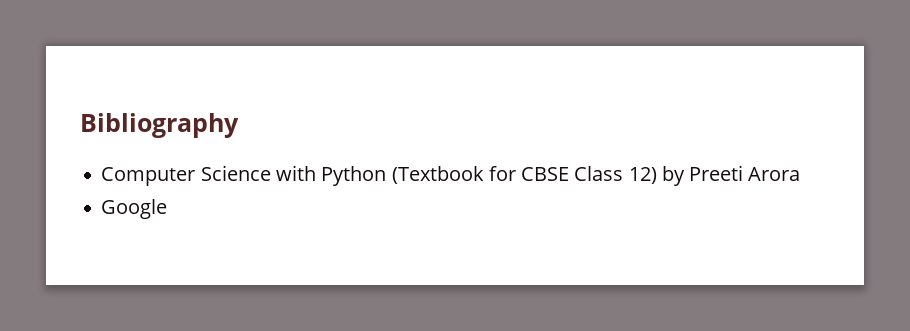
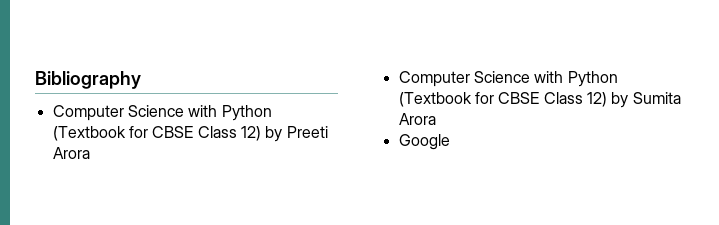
+ Computer Science with Python (Textbook for CBSE Class 12) by Sumita Arora

